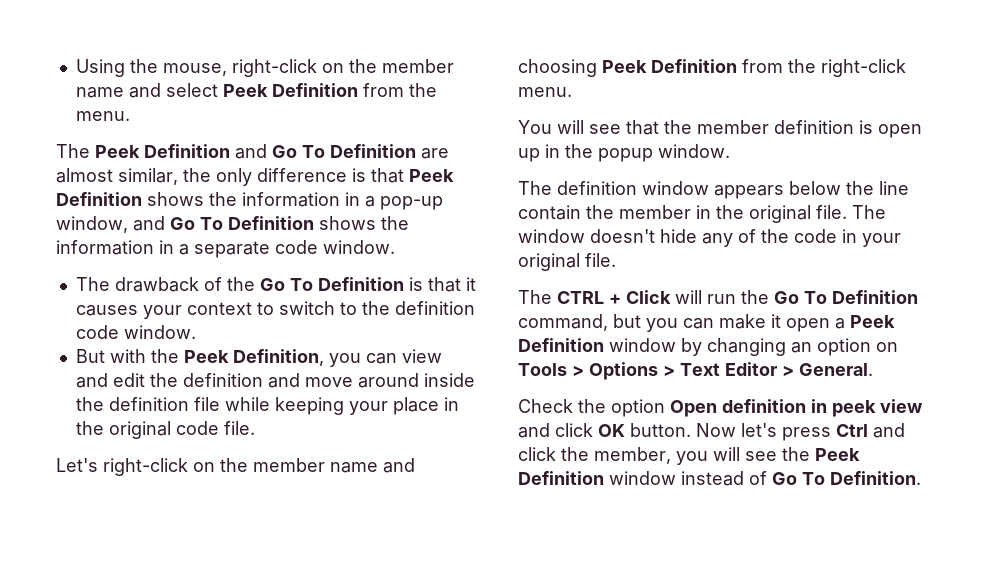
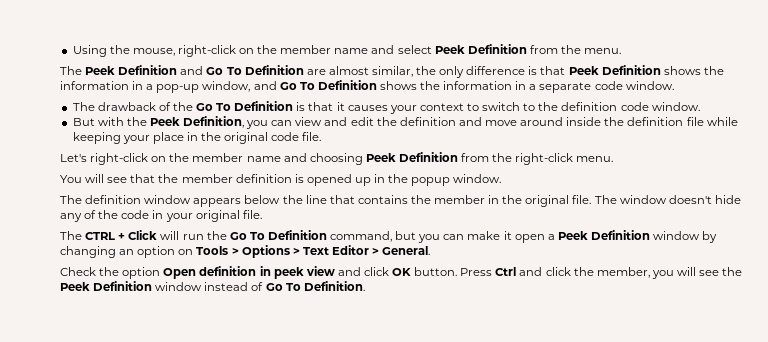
- You will see that the member definition is open up in the popup window.
+ You will see that the member definition is opened up in the popup window.
- The definition window appears below the line contain the member in the original file.
+ The definition window appears below the line that contains the member in the original file.
- Now let's press Ctrl and click the member, you will see the Peek Definition window instead of Go To Definition.
+ Press Ctrl and click the member, you will see the Peek Definition window instead of Go To Definition.

